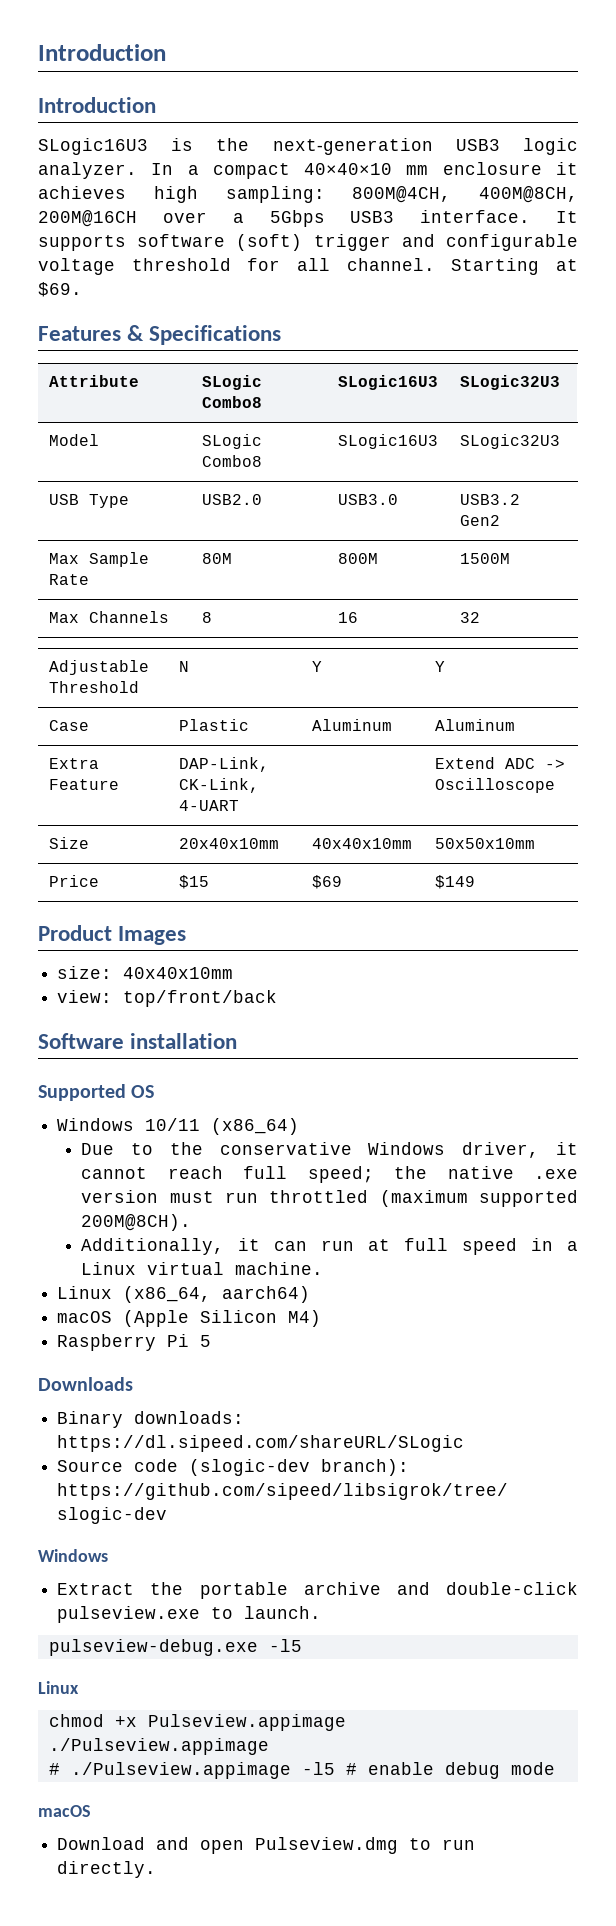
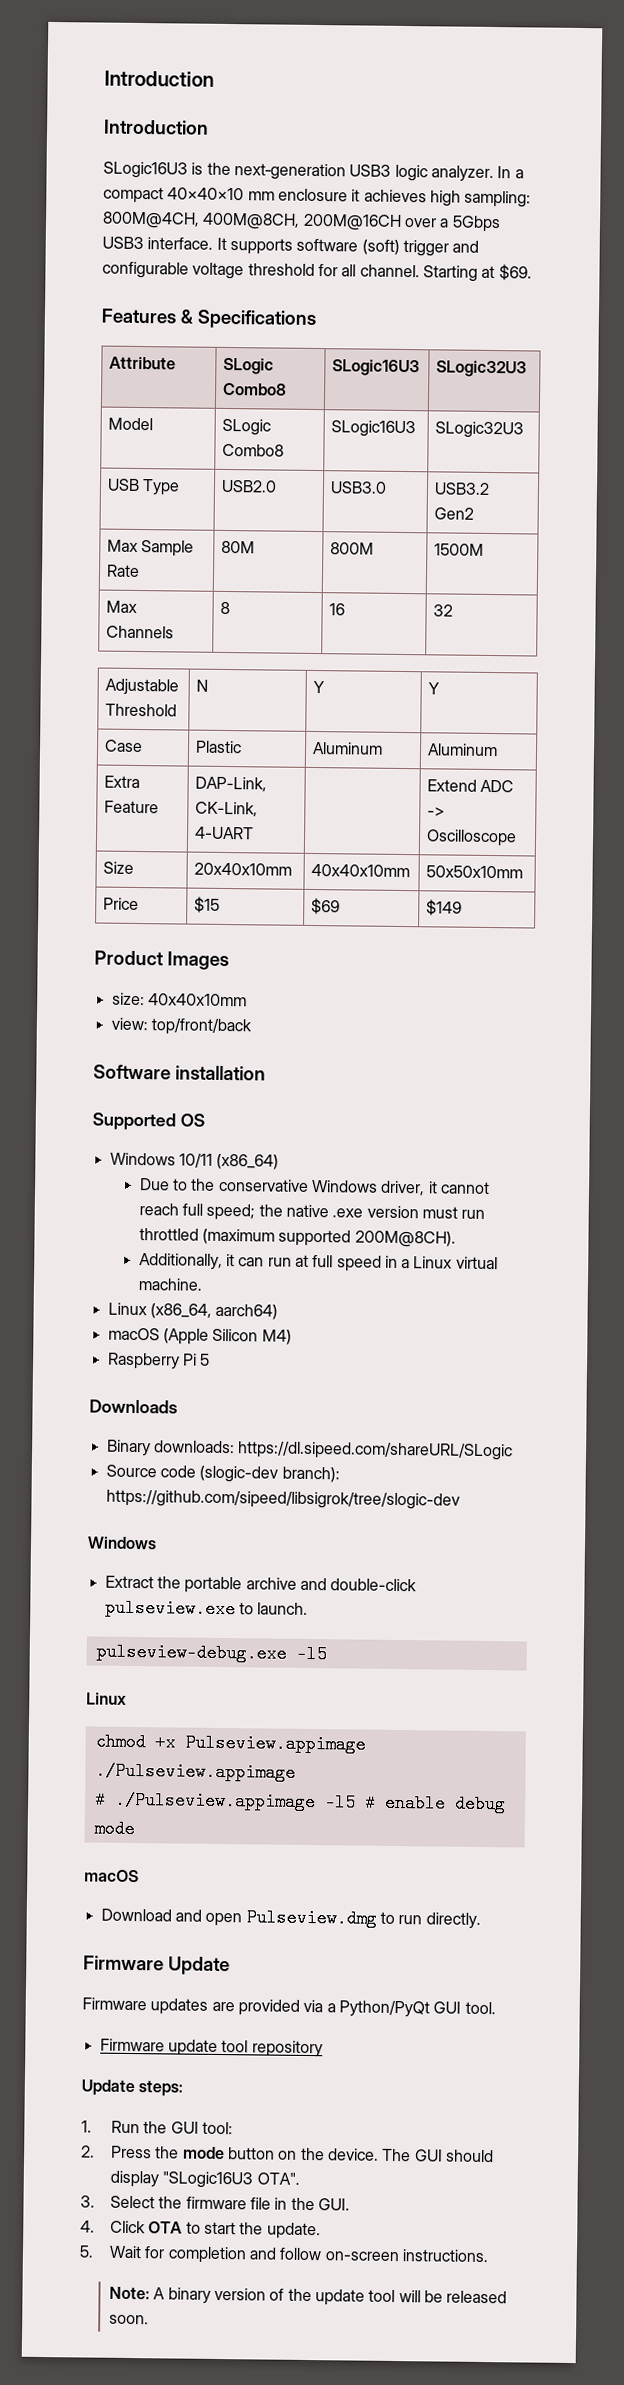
+ Firmware Update
+ Firmware updates are provided via a Python/PyQt GUI tool.
+ Firmware update tool repository
+ Update steps:
+ 1. Run the GUI tool:
+ 2. Press the mode button on the device. The GUI should display "SLogic16U3 OTA".
+ 3. Select the firmware file in the GUI.
+ 4. Click OTA to start the update.
+ 5. Wait for completion and follow on-screen instructions.
+ Note: A binary version of the update tool will be released soon.

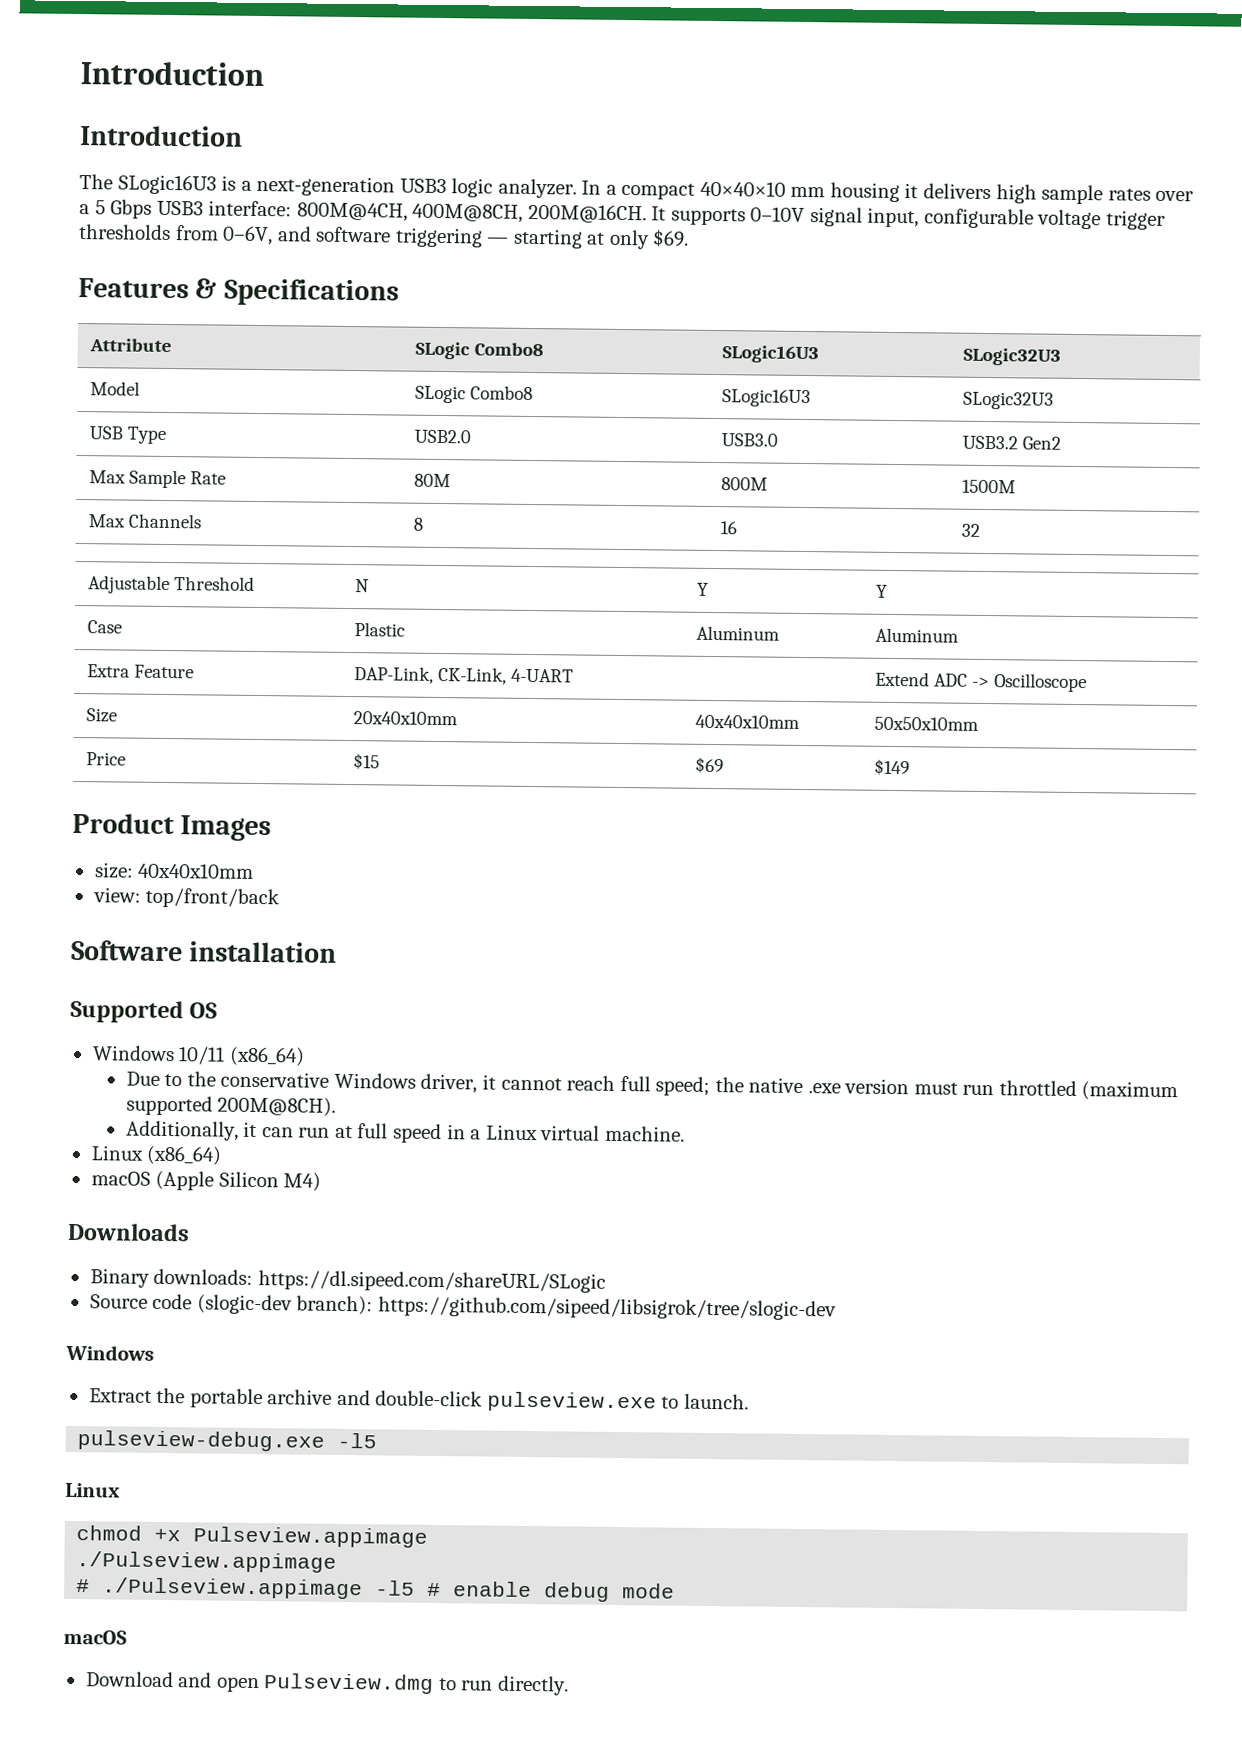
- SLogic16U3 is the next‑generation USB3 logic analyzer.
+ The SLogic16U3 is a next‑generation USB3 logic analyzer.
- In a compact 40×40×10 mm enclosure it achieves high sampling: 800M@4CH, 400M@8CH, 200M@16CH over a 5Gbps USB3 interface. It supports software (soft) trigger and configurable voltage threshold for all channel. Starting at $69.
+ In a compact 40×40×10 mm housing it delivers high sample rates over a 5 Gbps USB3 interface: 800M@4CH, 400M@8CH, 200M@16CH. It supports 0–10V signal input, configurable voltage trigger thresholds from 0–6V, and software triggering — starting at only $69.
- Linux (x86_64, aarch64)
+ Linux (x86_64)
- Raspberry Pi 5
- Firmware Update
- Firmware updates are provided via a Python/PyQt GUI tool.
- Firmware update tool repository
- Update steps:
- 1. Run the GUI tool:
- 2. Press the mode button on the device. The GUI should display "SLogic16U3 OTA".
- 3. Select the firmware file in the GUI.
- 4. Click OTA to start the update.
- 5. Wait for completion and follow on-screen instructions.
- Note: A binary version of the update tool will be released soon.

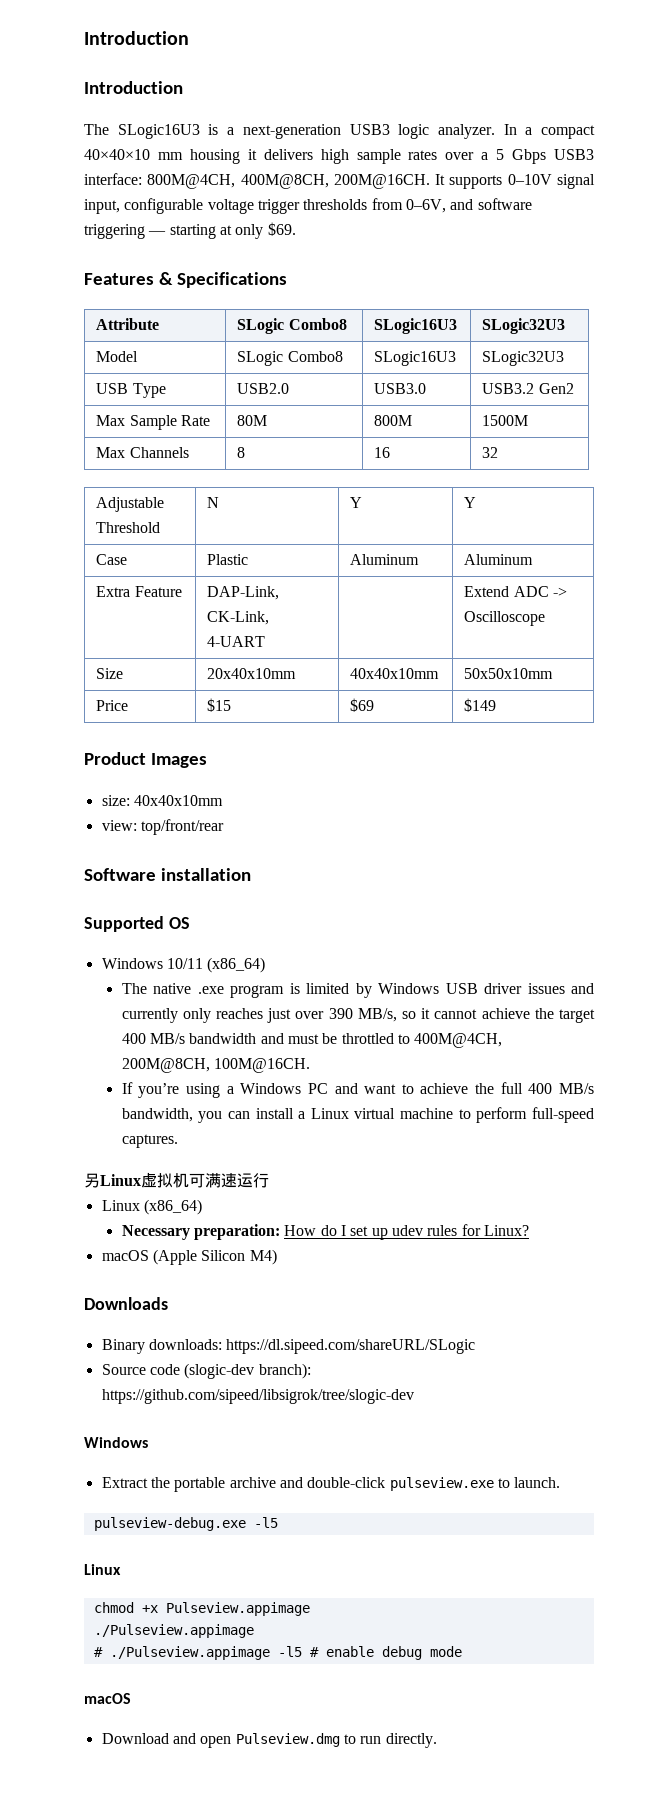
- view: top/front/back
+ view: top/front/rear
- Due to the conservative Windows driver, it cannot reach full speed; the native .exe version must run throttled (maximum supported 200M@8CH).
- Additionally, it can run at full speed in a Linux virtual machine.
+ The native .exe program is limited by Windows USB driver issues and currently only reaches just over 390 MB/s, so it cannot achieve the target 400 MB/s bandwidth and must be throttled to 400M@4CH, 200M@8CH, 100M@16CH.
+ If you’re using a Windows PC and want to achieve the full 400 MB/s bandwidth, you can install a Linux virtual machine to perform full‑speed captures.
+ 另Linux虚拟机可满速运行
  Linux (x86_64)
+ Necessary preparation: How do I set up udev rules for Linux?

